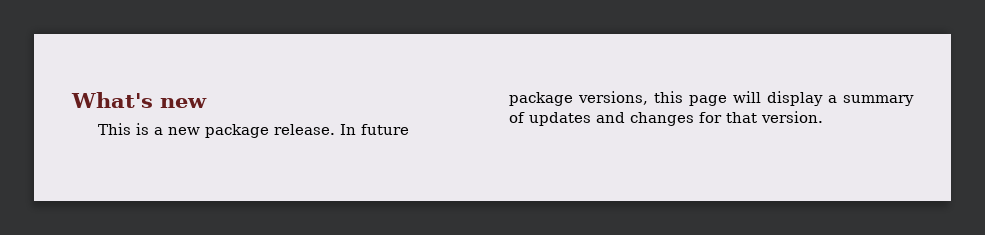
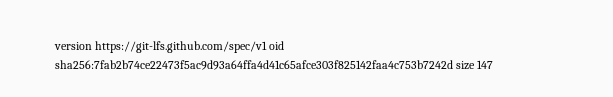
- What's new
- This is a new package release. In future package versions, this page will display a summary of updates and changes for that version.
+ version https://git-lfs.github.com/spec/v1 oid sha256:7fab2b74ce22473f5ac9d93a64ffa4d41c65afce303f825142faa4c753b7242d size 147

